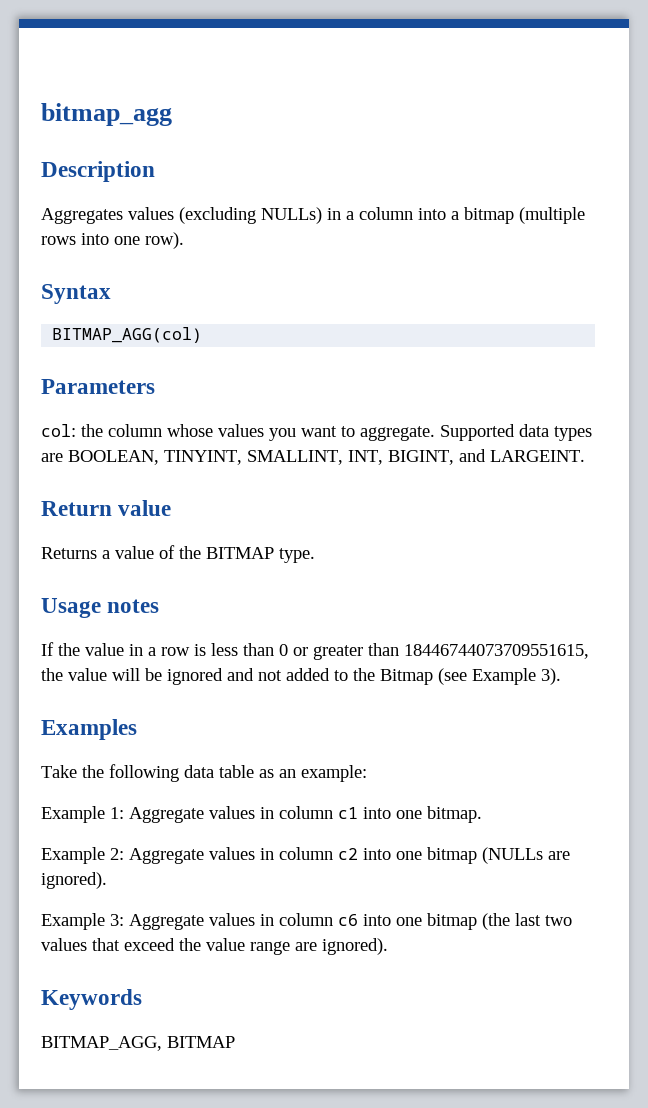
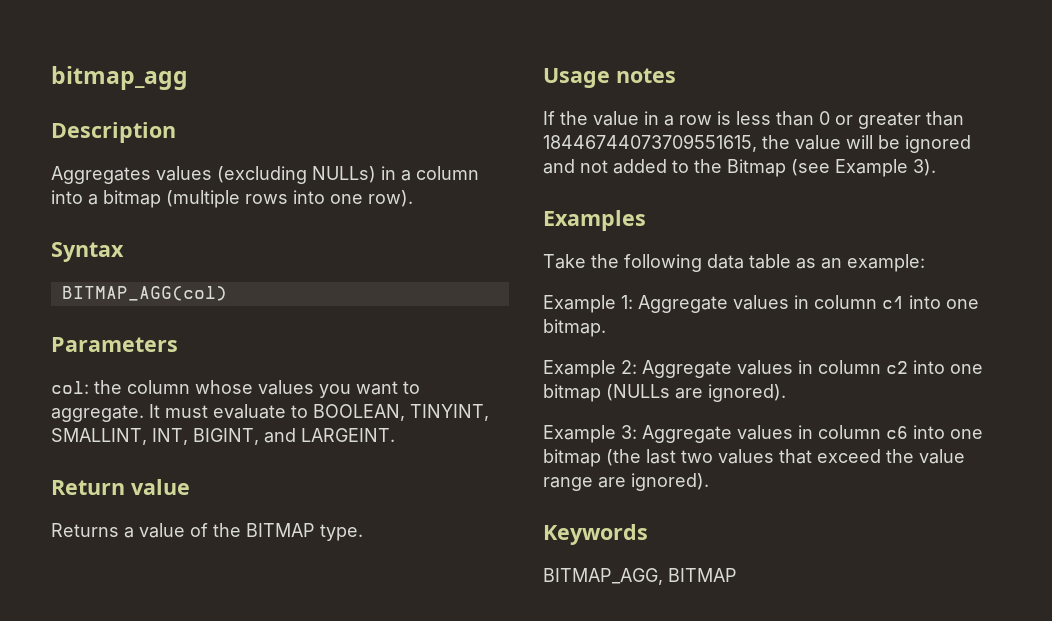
- Supported data types are BOOLEAN, TINYINT, SMALLINT, INT, BIGINT, and LARGEINT.
+ It must evaluate to BOOLEAN, TINYINT, SMALLINT, INT, BIGINT, and LARGEINT.

